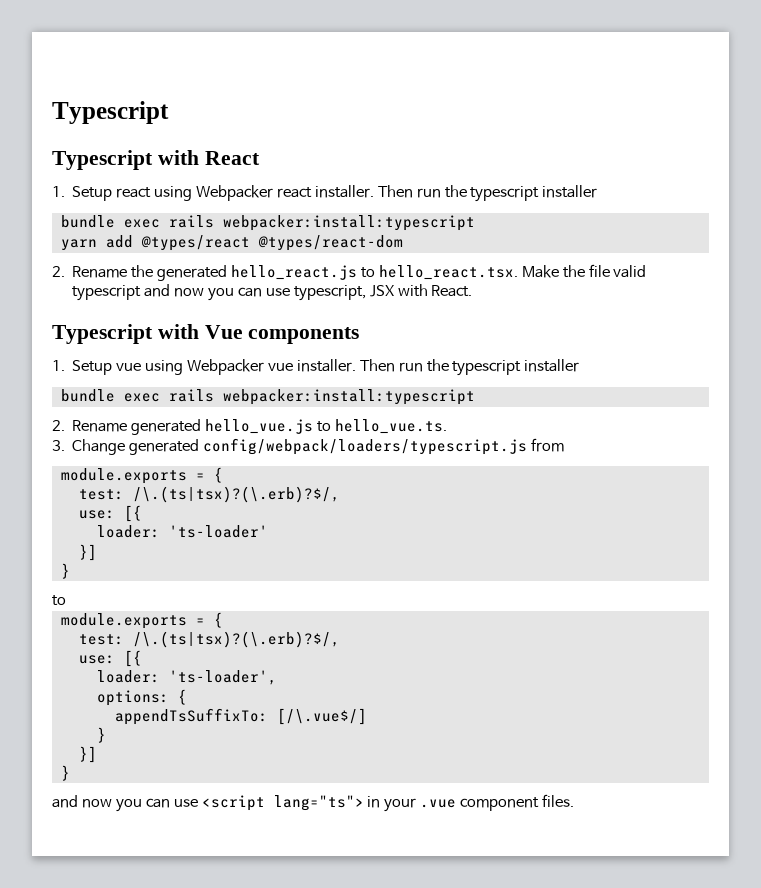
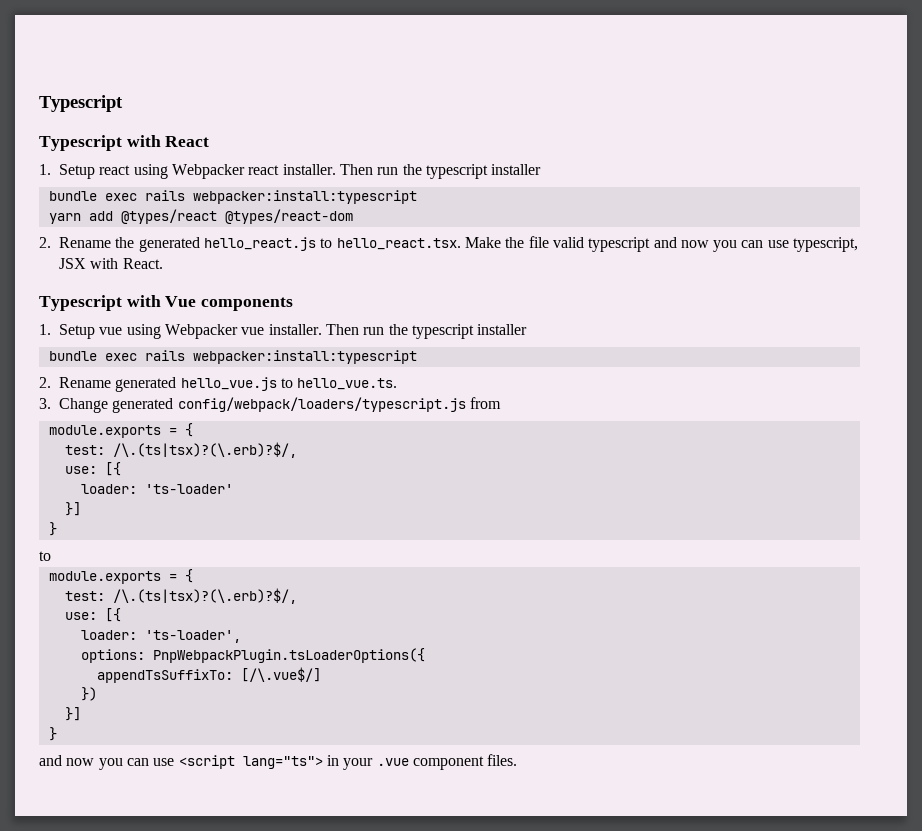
- options: {
+ options: PnpWebpackPlugin.tsLoaderOptions({
  appendTsSuffixTo: [/\.vue$/]
- }
+ })

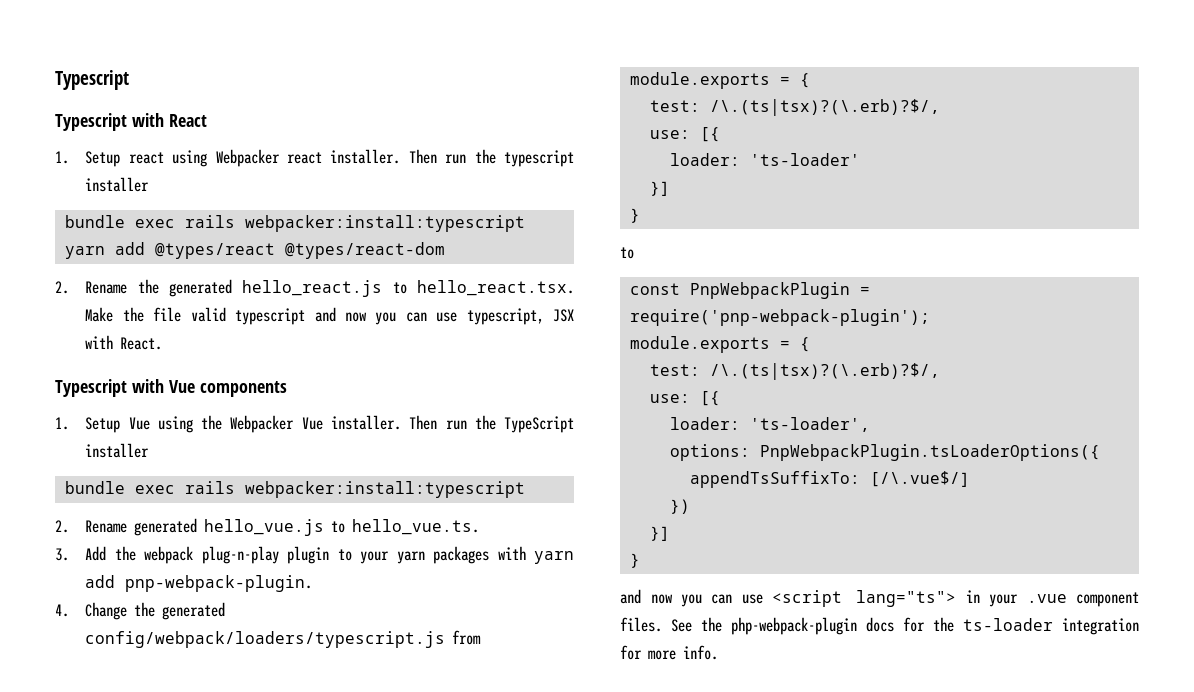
- 1. Setup vue using Webpacker vue installer. Then run the typescript installer
+ 1. Setup Vue using the Webpacker Vue installer. Then run the TypeScript installer
- 3. Change generated config/webpack/loaders/typescript.js from
+ 3. Add the webpack plug-n-play plugin to your yarn packages with yarn add pnp-webpack-plugin.
+ 4. Change the generated config/webpack/loaders/typescript.js from
+ const PnpWebpackPlugin = require('pnp-webpack-plugin');
+ See the php-webpack-plugin docs for the ts-loader integration for more info.

